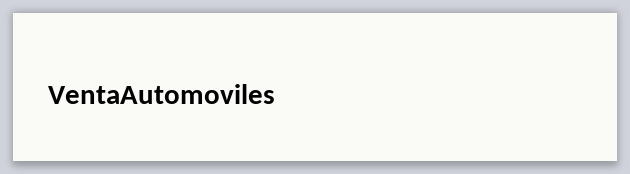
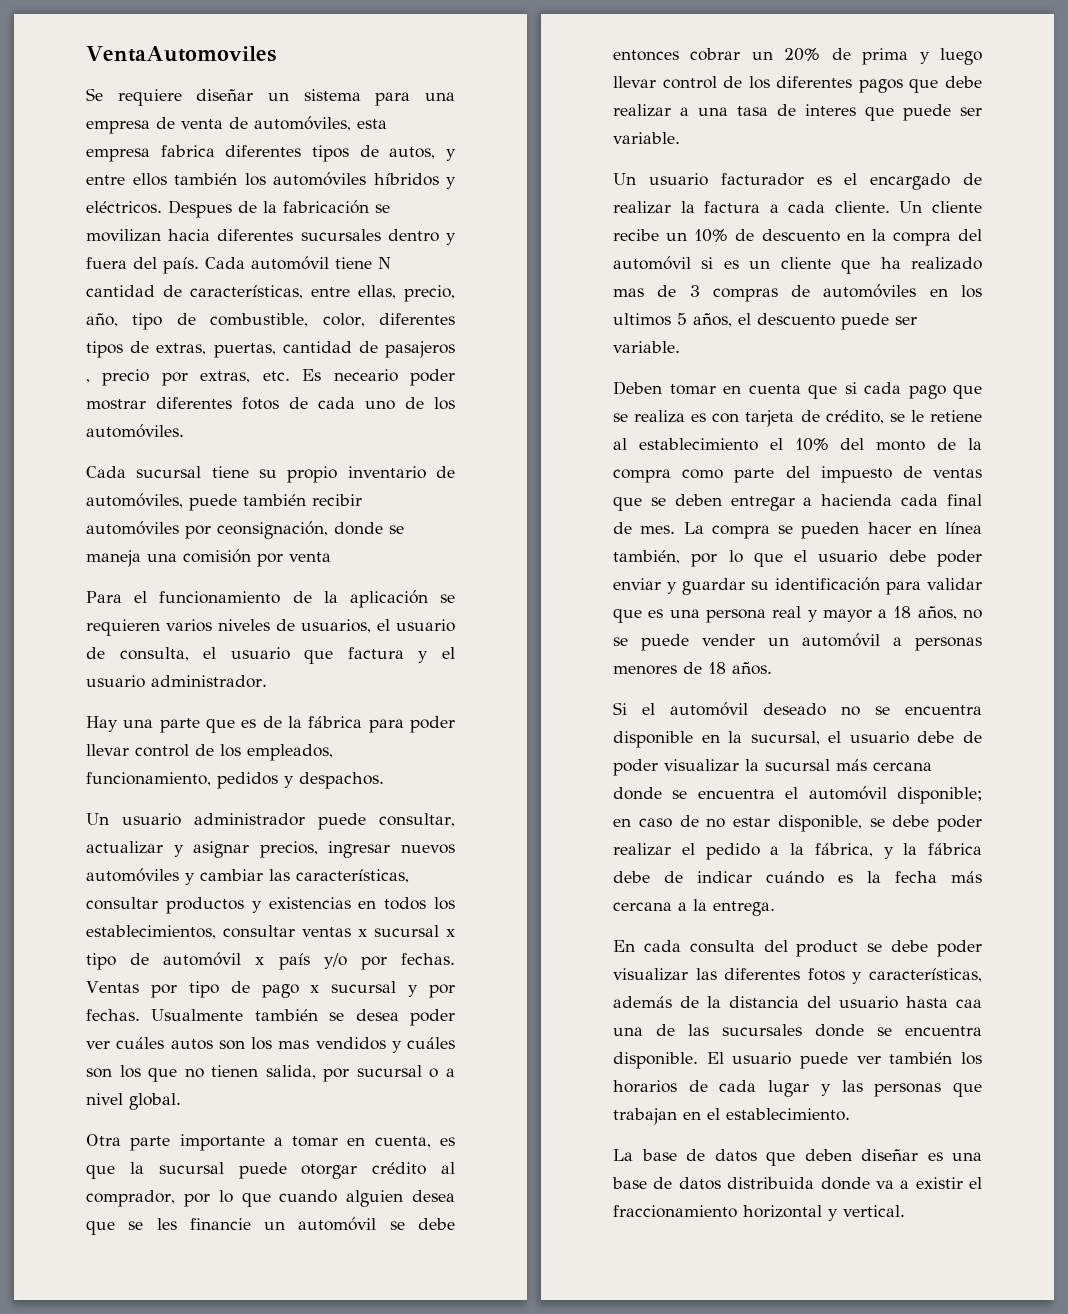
+ Se requiere diseñar un sistema para una empresa de venta de automóviles, esta empresa fabrica diferentes tipos de autos, y entre ellos también los automóviles híbridos y eléctricos. Despues de la fabricación se movilizan hacia diferentes sucursales dentro y fuera del país. Cada automóvil tiene N cantidad de características, entre ellas, precio, año, tipo de combustible, color, diferentes tipos de extras, puertas, cantidad de pasajeros , precio por extras, etc. Es neceario poder mostrar diferentes fotos de cada uno de los automóviles.
+ Cada sucursal tiene su propio inventario de automóviles, puede también recibir automóviles por ceonsignación, donde se maneja una comisión por venta
+ Para el funcionamiento de la aplicación se requieren varios niveles de usuarios, el usuario de consulta, el usuario que factura y el usuario administrador.
+ Hay una parte que es de la fábrica para poder llevar control de los empleados, funcionamiento, pedidos y despachos.
+ Un usuario administrador puede consultar, actualizar y asignar precios, ingresar nuevos automóviles y cambiar las características, consultar productos y existencias en todos los establecimientos, consultar ventas x sucursal x tipo de automóvil x país y/o por fechas. Ventas por tipo de pago x sucursal y por fechas. Usualmente también se desea poder ver cuáles autos son los mas vendidos y cuáles son los que no tienen salida, por sucursal o a nivel global.
+ Otra parte importante a tomar en cuenta, es que la sucursal puede otorgar crédito al comprador, por lo que cuando alguien desea que se les financie un automóvil se debe entonces cobrar un 20% de prima y luego llevar control de los diferentes pagos que debe realizar a una tasa de interes que puede ser variable.
+ Un usuario facturador es el encargado de realizar la factura a cada cliente. Un cliente recibe un 10% de descuento en la compra del automóvil si es un cliente que ha realizado mas de 3 compras de automóviles en los ultimos 5 años, el descuento puede ser variable.
+ Deben tomar en cuenta que si cada pago que se realiza es con tarjeta de crédito, se le retiene al establecimiento el 10% del monto de la compra como parte del impuesto de ventas que se deben entregar a hacienda cada final de mes. La compra se pueden hacer en línea también, por lo que el usuario debe poder enviar y guardar su identificación para validar que es una persona real y mayor a 18 años, no se puede vender un automóvil a personas menores de 18 años.
+ Si el automóvil deseado no se encuentra disponible en la sucursal, el usuario debe de poder visualizar la sucursal más cercana donde se encuentra el automóvil disponible; en caso de no estar disponible, se debe poder realizar el pedido a la fábrica, y la fábrica debe de indicar cuándo es la fecha más cercana a la entrega.
+ En cada consulta del product se debe poder visualizar las diferentes fotos y características, además de la distancia del usuario hasta caa una de las sucursales donde se encuentra disponible. El usuario puede ver también los horarios de cada lugar y las personas que trabajan en el establecimiento.
+ La base de datos que deben diseñar es una base de datos distribuida donde va a existir el fraccionamiento horizontal y vertical.

